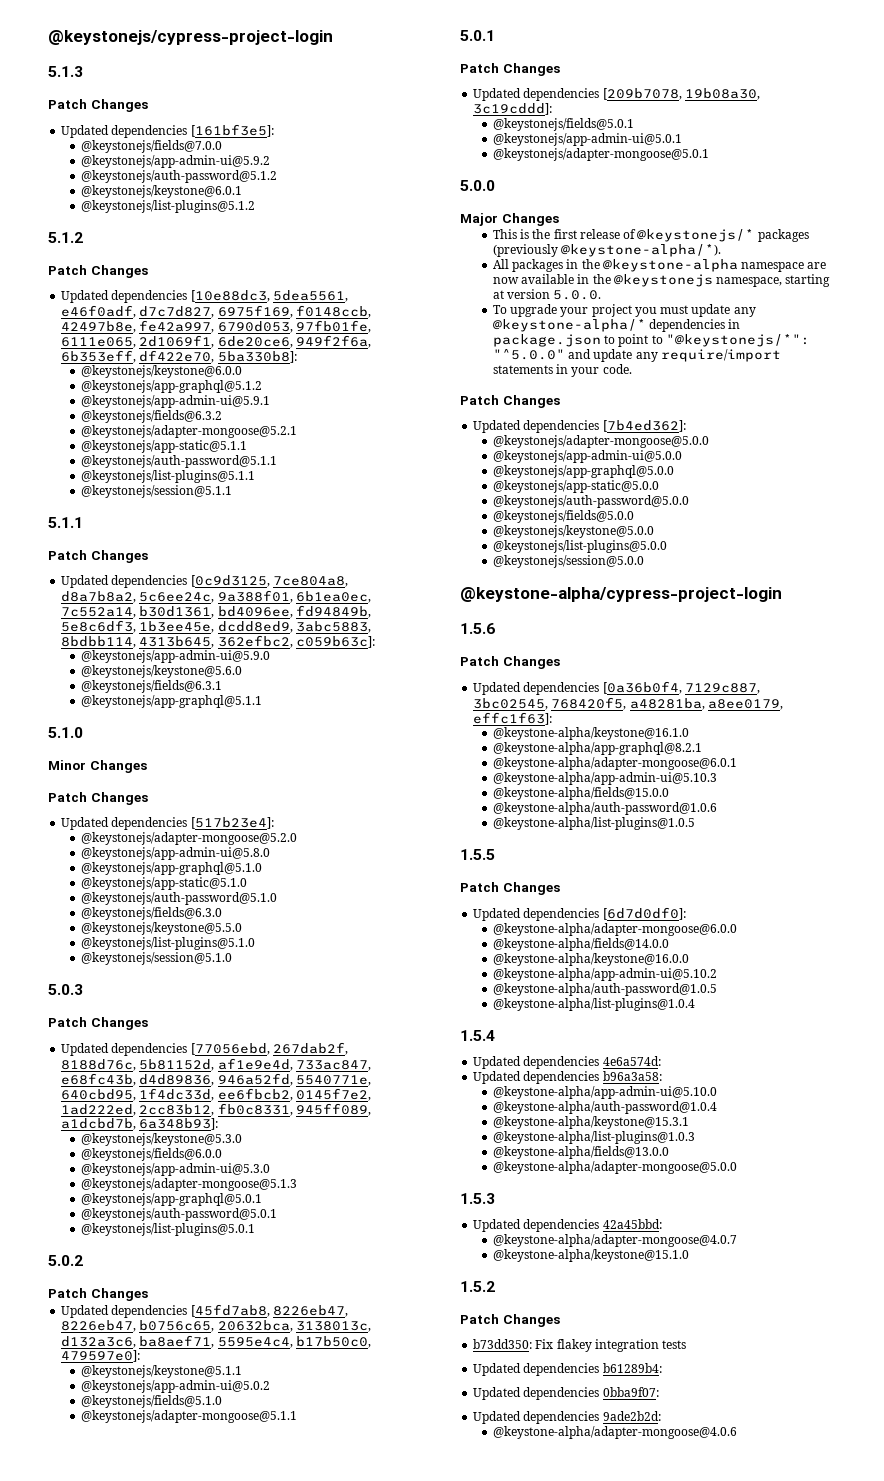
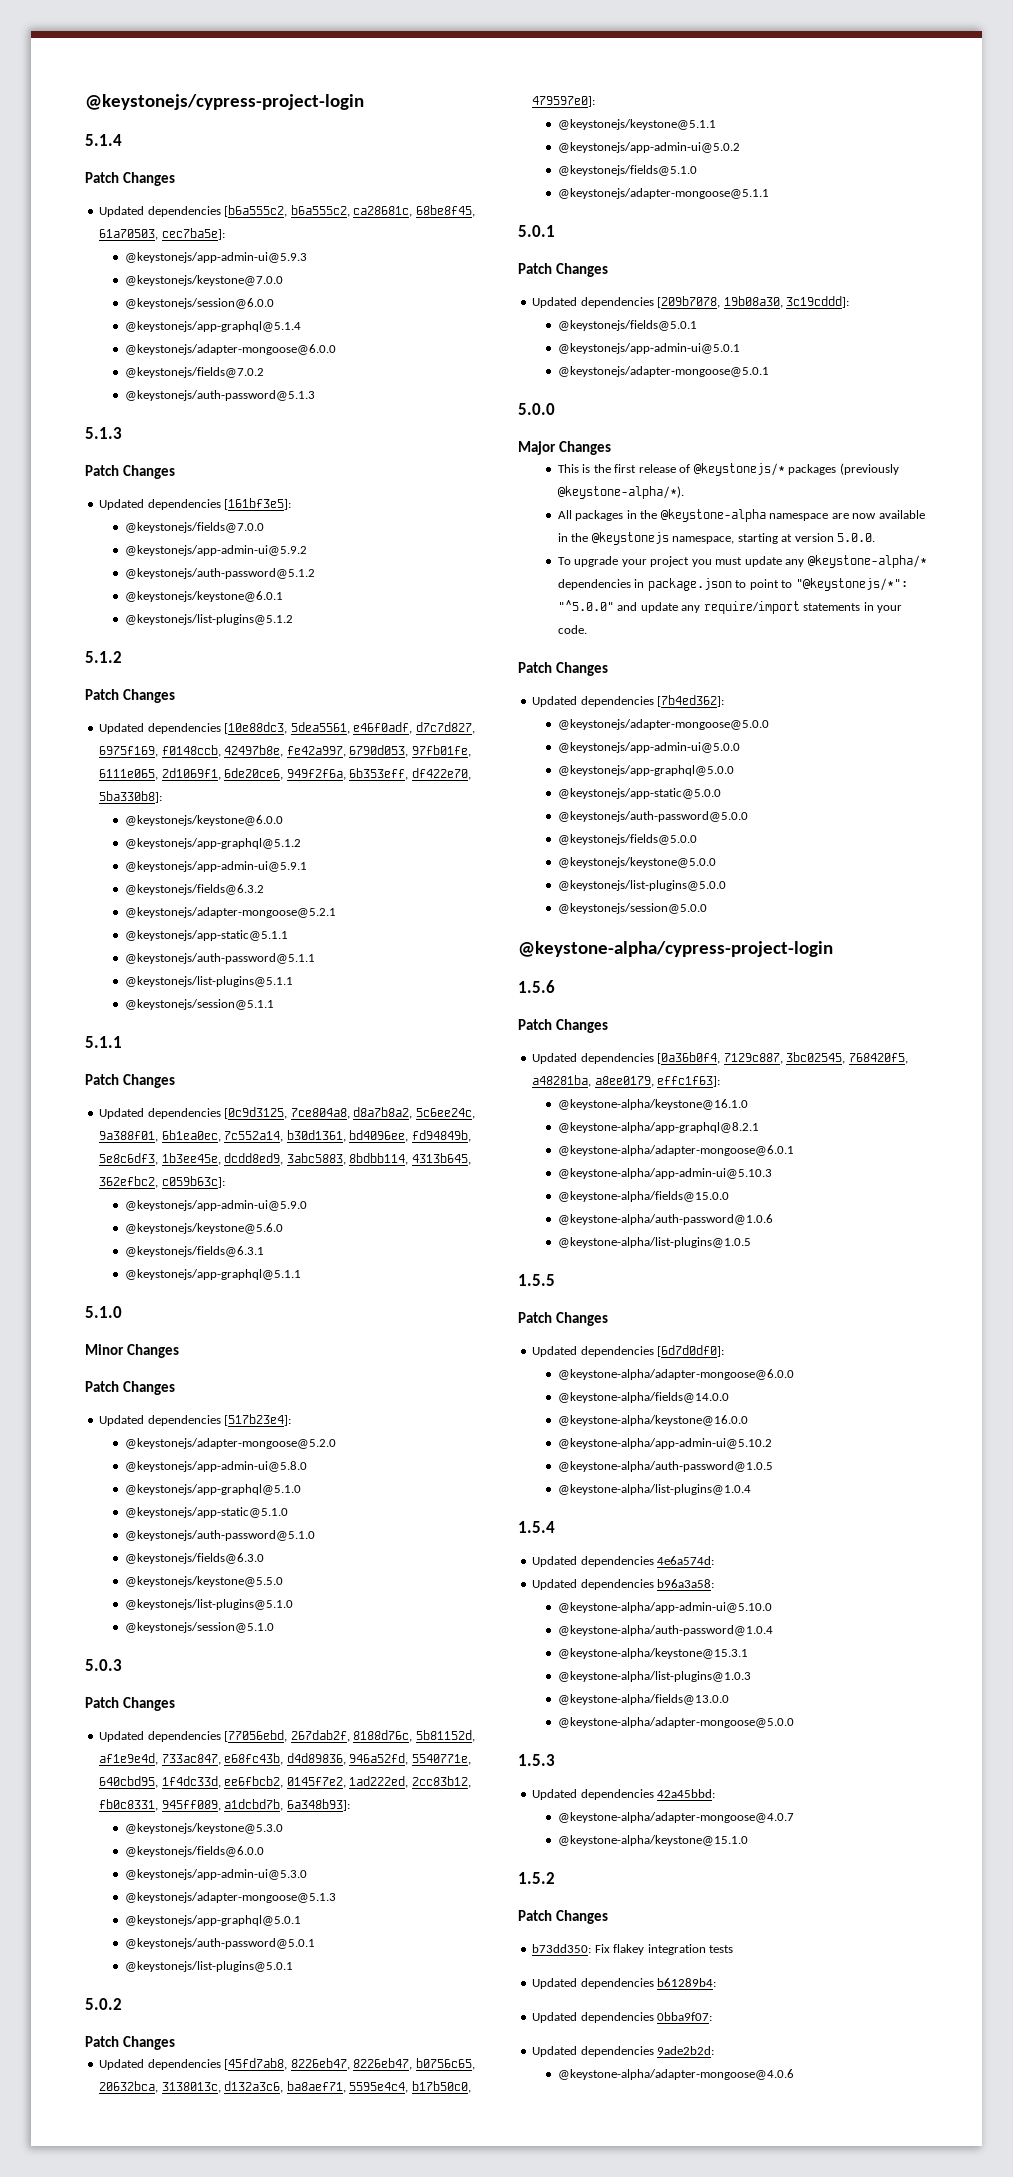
+ 5.1.4
+ Patch Changes
+ Updated dependencies [b6a555c2, b6a555c2, ca28681c, 68be8f45, 61a70503, cec7ba5e]:
+ @keystonejs/app-admin-ui@5.9.3
+ @keystonejs/keystone@7.0.0
+ @keystonejs/session@6.0.0
+ @keystonejs/app-graphql@5.1.4
+ @keystonejs/adapter-mongoose@6.0.0
+ @keystonejs/fields@7.0.2
+ @keystonejs/auth-password@5.1.3

